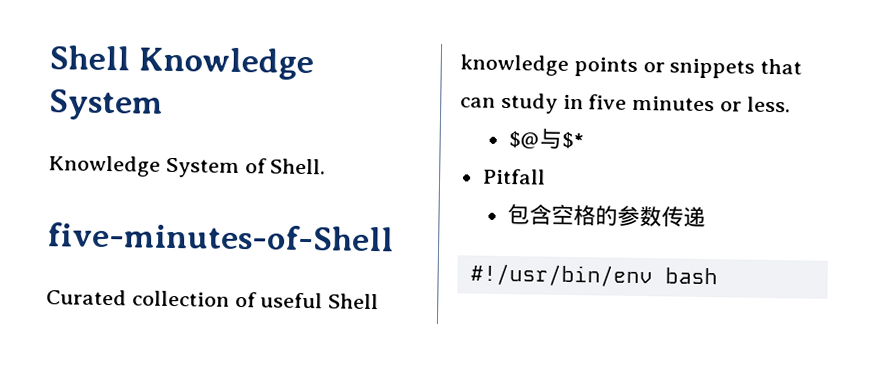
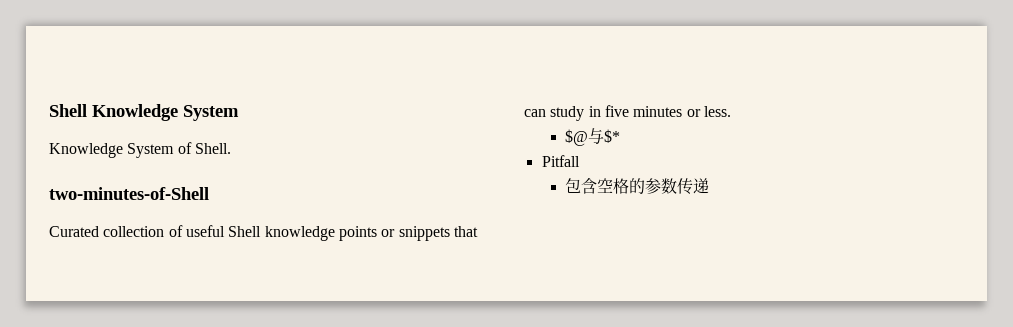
- five-minutes-of-Shell
+ two-minutes-of-Shell
- #!/usr/bin/env bash

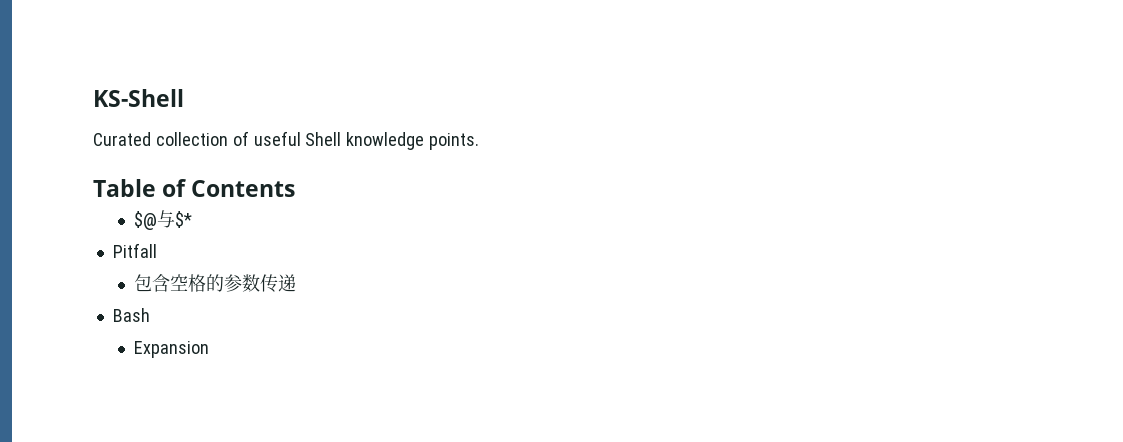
- Shell Knowledge System
- Knowledge System of Shell.
- two-minutes-of-Shell
+ KS-Shell
- Curated collection of useful Shell knowledge points or snippets that can study in five minutes or less.
+ Curated collection of useful Shell knowledge points.
+ Table of Contents
+ Bash
+ Expansion

